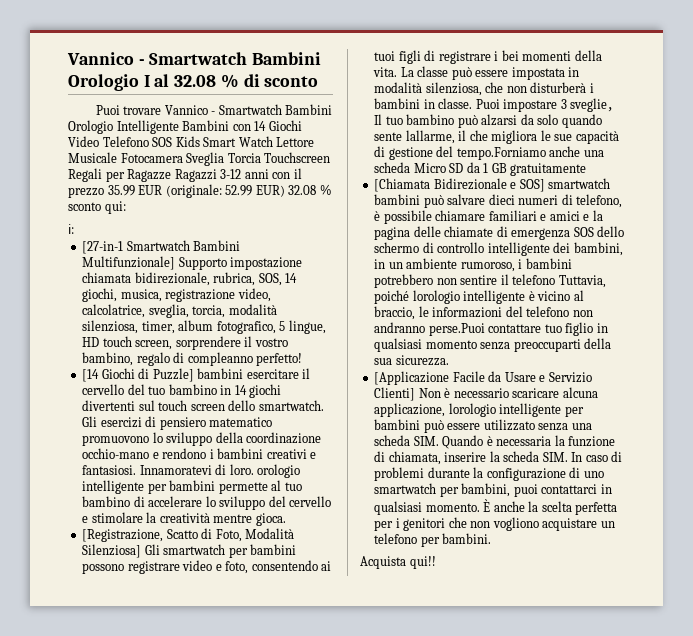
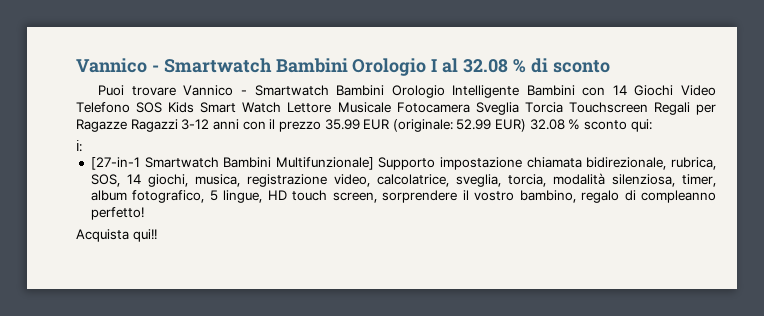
- [14 Giochi di Puzzle] bambini esercitare il cervello del tuo bambino in 14 giochi divertenti sul touch screen dello smartwatch. Gli esercizi di pensiero matematico promuovono lo sviluppo della coordinazione occhio-mano e rendono i bambini creativi e fantasiosi. Innamoratevi di loro. orologio intelligente per bambini permette al tuo bambino di accelerare lo sviluppo del cervello e stimolare la creatività mentre gioca.
- [Registrazione, Scatto di Foto, Modalità Silenziosa] Gli smartwatch per bambini possono registrare video e foto, consentendo ai tuoi figli di registrare i bei momenti della vita. La classe può essere impostata in modalità silenziosa, che non disturberà i bambini in classe. Puoi impostare 3 sveglie，Il tuo bambino può alzarsi da solo quando sente lallarme, il che migliora le sue capacità di gestione del tempo.Forniamo anche una scheda Micro SD da 1 GB gratuitamente
- [Chiamata Bidirezionale e SOS] smartwatch bambini può salvare dieci numeri di telefono, è possibile chiamare familiari e amici e la pagina delle chiamate di emergenza SOS dello schermo di controllo intelligente dei bambini, in un ambiente rumoroso, i bambini potrebbero non sentire il telefono Tuttavia, poiché lorologio intelligente è vicino al braccio, le informazioni del telefono non andranno perse.Puoi contattare tuo figlio in qualsiasi momento senza preoccuparti della sua sicurezza.
- [Applicazione Facile da Usare e Servizio Clienti] Non è necessario scaricare alcuna applicazione, lorologio intelligente per bambini può essere utilizzato senza una scheda SIM. Quando è necessaria la funzione di chiamata, inserire la scheda SIM. In caso di problemi durante la configurazione di uno smartwatch per bambini, puoi contattarci in qualsiasi momento. È anche la scelta perfetta per i genitori che non vogliono acquistare un telefono per bambini.

